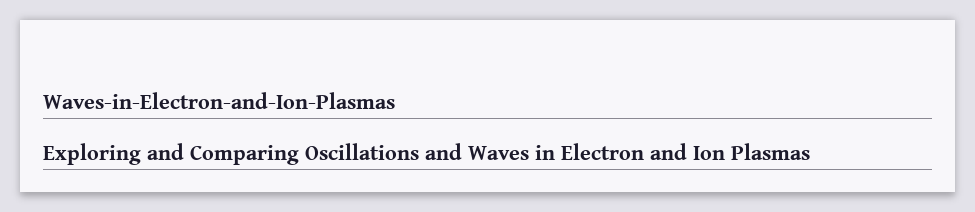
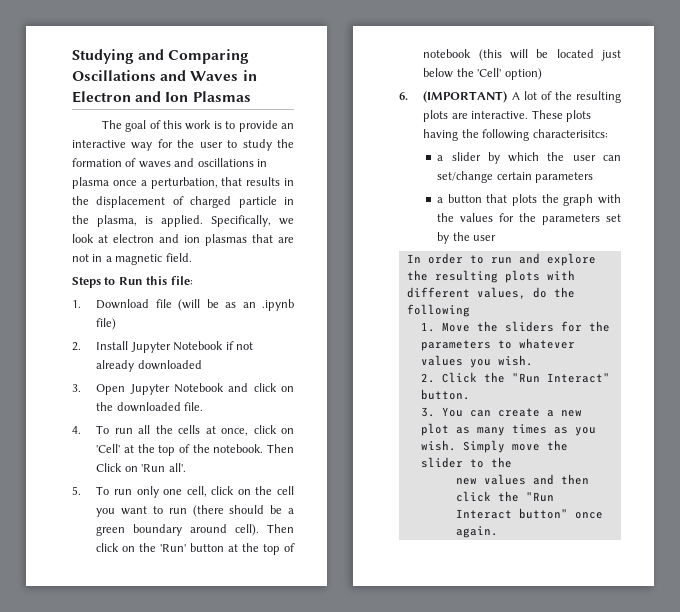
- Waves-in-Electron-and-Ion-Plasmas
- Exploring and Comparing Oscillations and Waves in Electron and Ion Plasmas
+ Studying and Comparing Oscillations and Waves in Electron and Ion Plasmas
+ The goal of this work is to provide an interactive way for the user to study the formation of waves and oscillations in plasma once a perturbation, that results in the displacement of charged particle in the plasma, is applied. Specifically, we look at electron and ion plasmas that are not in a magnetic field.
+ Steps to Run this file:
+ 1. Download file (will be as an .ipynb file)
+ 2. Install Jupyter Notebook if not already downloaded
+ 3. Open Jupyter Notebook and click on the downloaded file.
+ 4. To run all the cells at once, click on 'Cell' at the top of the notebook. Then Click on 'Run all'.
+ 5. To run only one cell, click on the cell you want to run (there should be a green boundary around cell). Then click on the 'Run' button at the top of notebook (this will be located just below the 'Cell' option)
+ 6. (IMPORTANT) A lot of the resulting plots are interactive. These plots having the following characterisitcs:
+ a slider by which the user can set/change certain parameters
+ a button that plots the graph with the values for the parameters set by the user
+ In order to run and explore the resulting plots with different values, do the following
+ 1. Move the sliders for the parameters to whatever values you wish.
+ 2. Click the "Run Interact" button.
+ 3. You can create a new plot as many times as you wish. Simply move the slider to the
+ new values and then click the "Run Interact button" once again.

